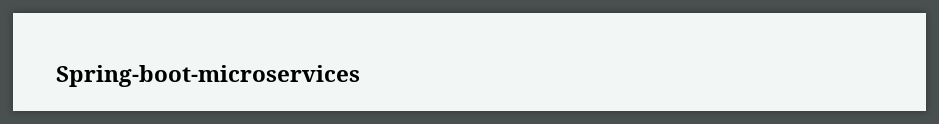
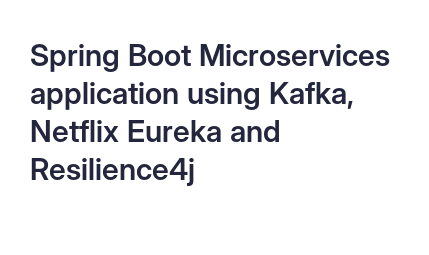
- Spring-boot-microservices
+ Spring Boot Microservices application using Kafka, Netflix Eureka and Resilience4j

